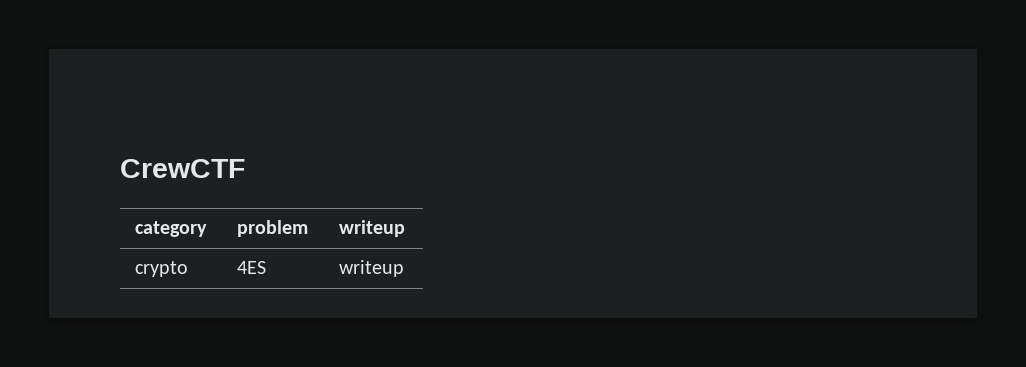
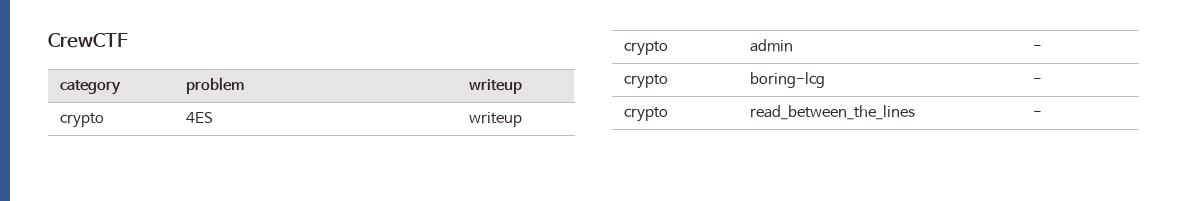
+ crypto | admin | -
+ crypto | boring-lcg | -
+ crypto | read_between_the_lines | -

